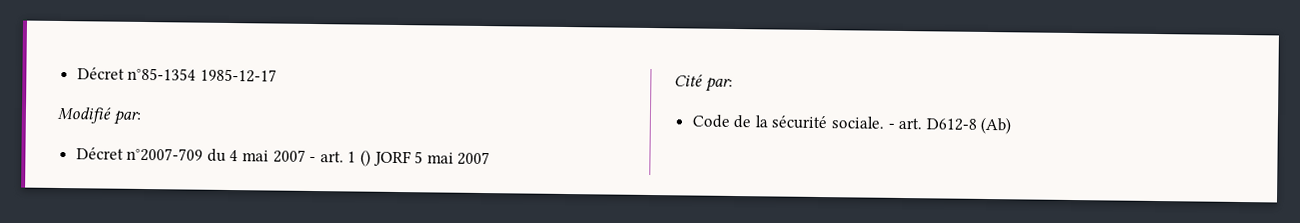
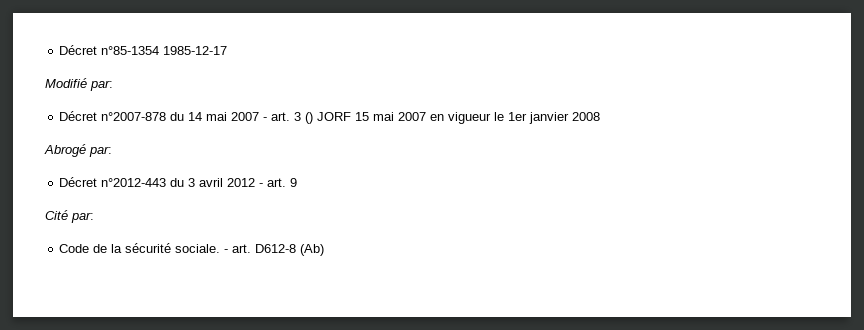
- Décret n°2007-709 du 4 mai 2007 - art. 1 () JORF 5 mai 2007
+ Décret n°2007-878 du 14 mai 2007 - art. 3 () JORF 15 mai 2007 en vigueur le 1er janvier 2008
+ Abrogé par:
+ Décret n°2012-443 du 3 avril 2012 - art. 9

